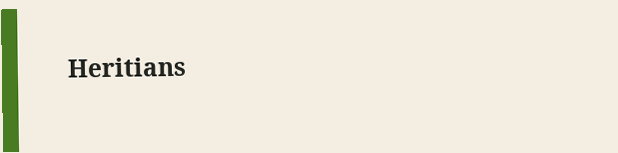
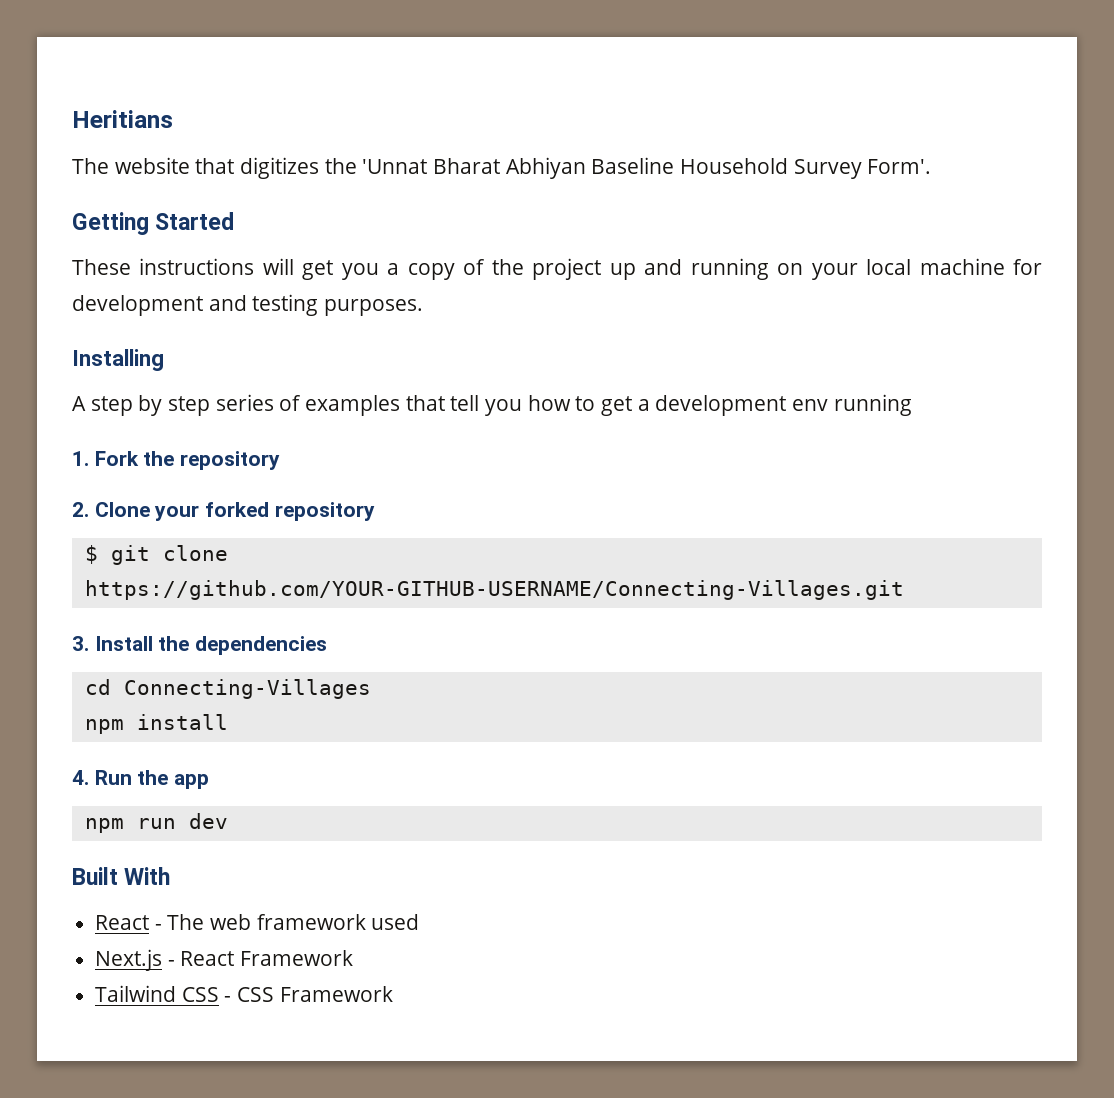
+ The website that digitizes the 'Unnat Bharat Abhiyan Baseline Household Survey Form'.
+ Getting Started
+ These instructions will get you a copy of the project up and running on your local machine for development and testing purposes.
+ Installing
+ A step by step series of examples that tell you how to get a development env running
+ 1. Fork the repository
+ 2. Clone your forked repository
+ $ git clone https://github.com/YOUR-GITHUB-USERNAME/Connecting-Villages.git
+ 3. Install the dependencies
+ cd Connecting-Villages
+ npm install
+ 4. Run the app
+ npm run dev
+ Built With
+ React - The web framework used
+ Next.js - React Framework
+ Tailwind CSS - CSS Framework

